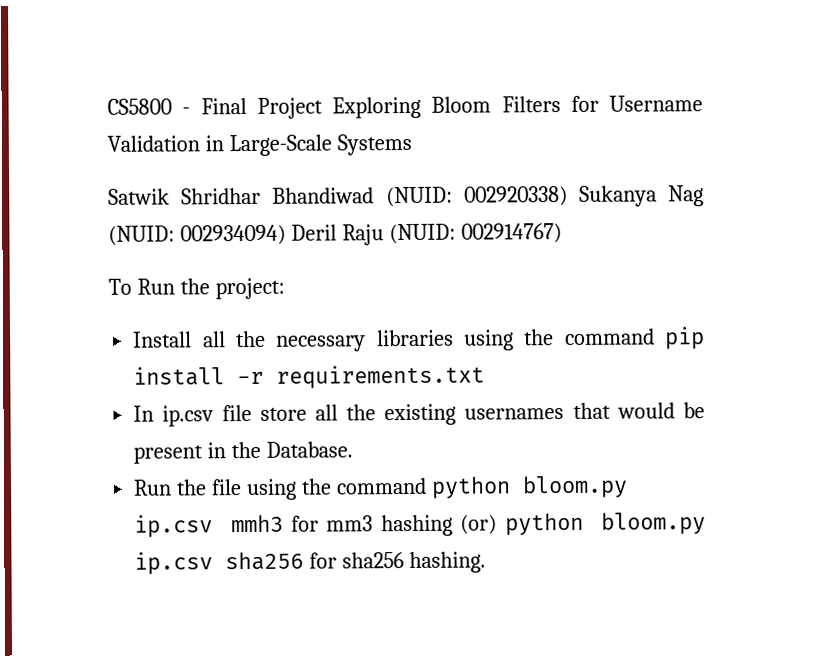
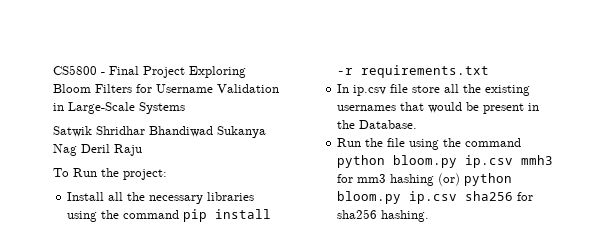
- Satwik Shridhar Bhandiwad (NUID: 002920338) Sukanya Nag (NUID: 002934094) Deril Raju (NUID: 002914767)
+ Satwik Shridhar Bhandiwad Sukanya Nag Deril Raju

